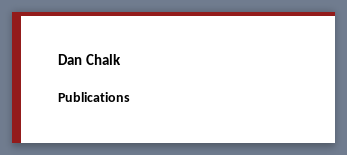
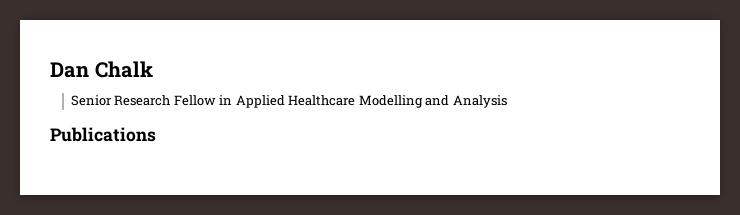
+ Senior Research Fellow in Applied Healthcare Modelling and Analysis

